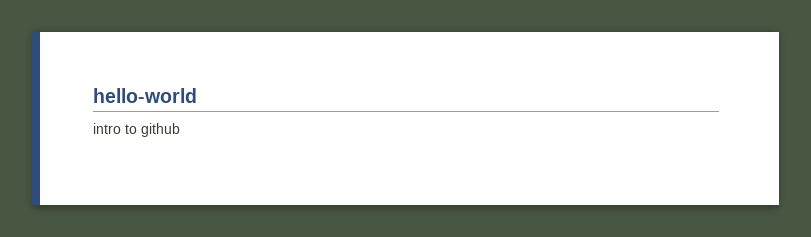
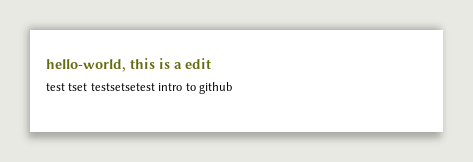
- hello-world
- intro to github
+ hello-world, this is a edit
+ test tset testsetsetest intro to github

